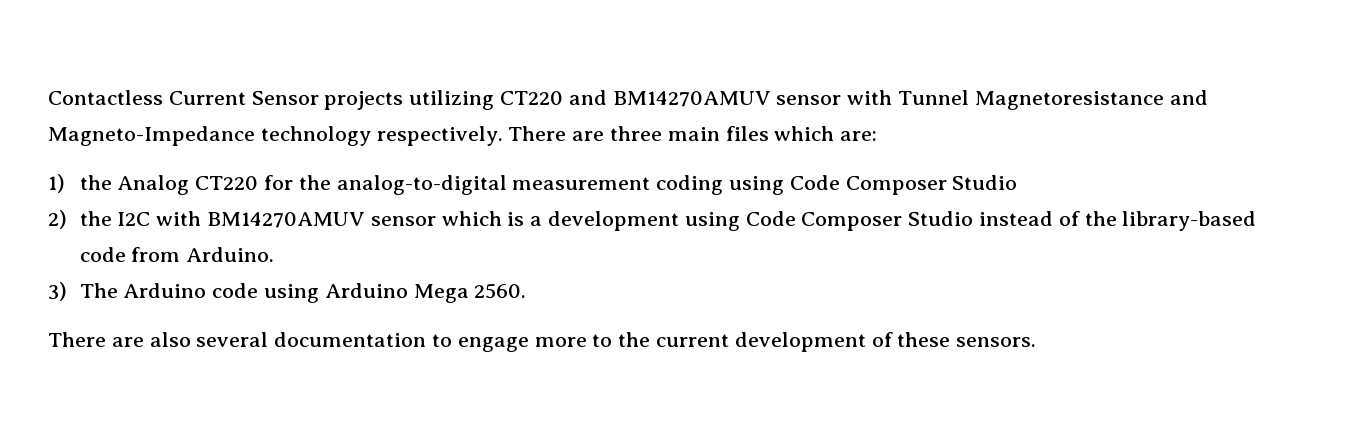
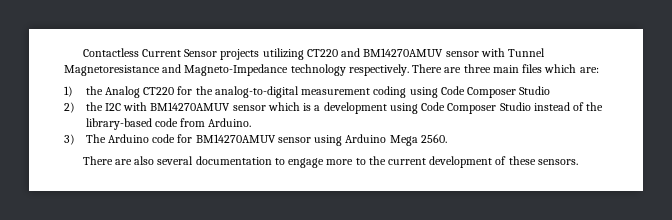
- 3) The Arduino code using Arduino Mega 2560.
+ 3) The Arduino code for BM14270AMUV sensor using Arduino Mega 2560.

